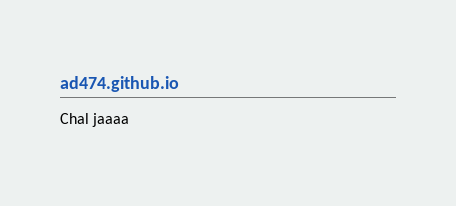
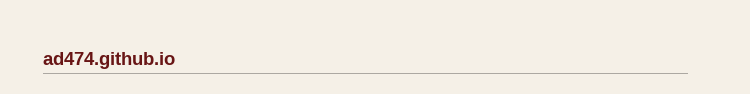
- Chal jaaaa

